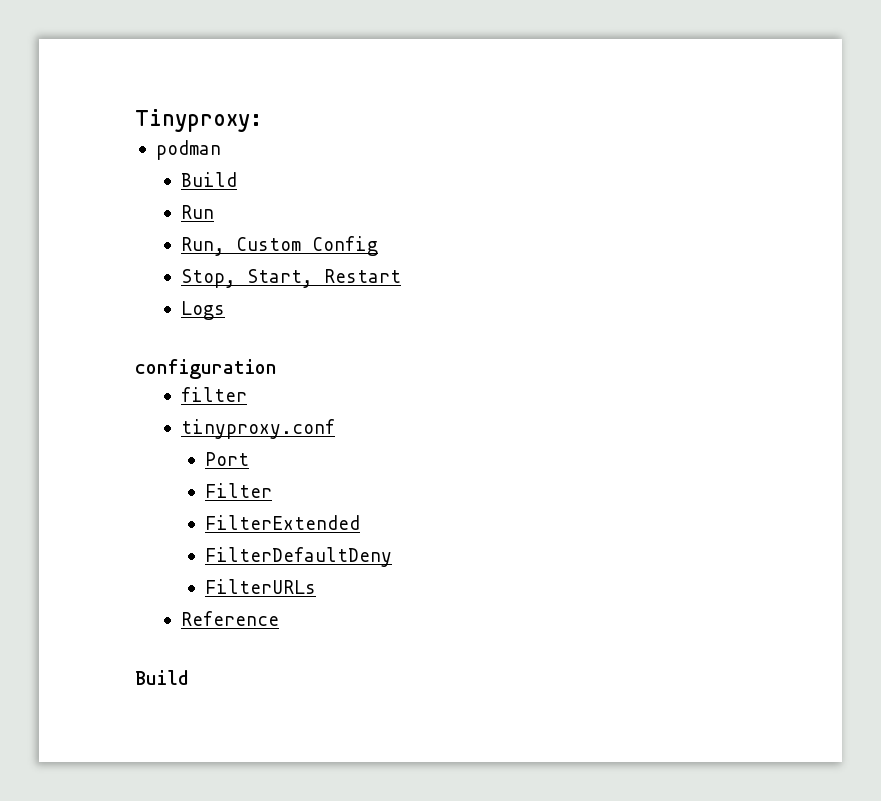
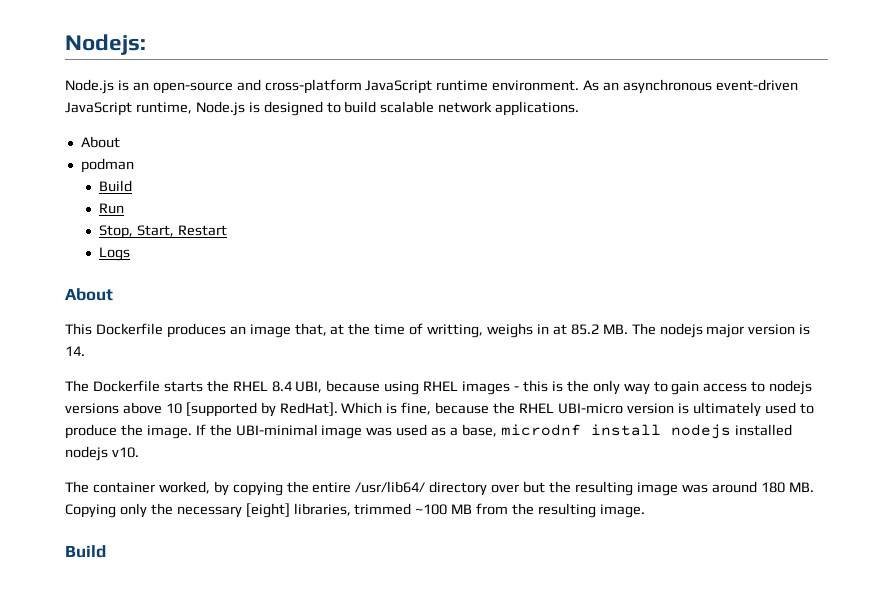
- Tinyproxy:
+ Nodejs:
+ Node.js is an open-source and cross-platform JavaScript runtime environment. As an asynchronous event-driven JavaScript runtime, Node.js is designed to build scalable network applications.
+ About
- Run, Custom Config
  Logs
- configuration
- filter
- tinyproxy.conf
- Port
- Filter
- FilterExtended
- FilterDefaultDeny
- FilterURLs
- Reference
+ About
+ This Dockerfile produces an image that, at the time of writting, weighs in at 85.2 MB. The nodejs major version is 14.
+ The Dockerfile starts the RHEL 8.4 UBI, because using RHEL images - this is the only way to gain access to nodejs versions above 10 [supported by RedHat]. Which is fine, because the RHEL UBI-micro version is ultimately used to produce the image. If the UBI-minimal image was used as a base, microdnf install nodejs installed nodejs v10.
+ The container worked, by copying the entire /usr/lib64/ directory over but the resulting image was around 180 MB. Copying only the necessary [eight] libraries, trimmed ~100 MB from the resulting image.

